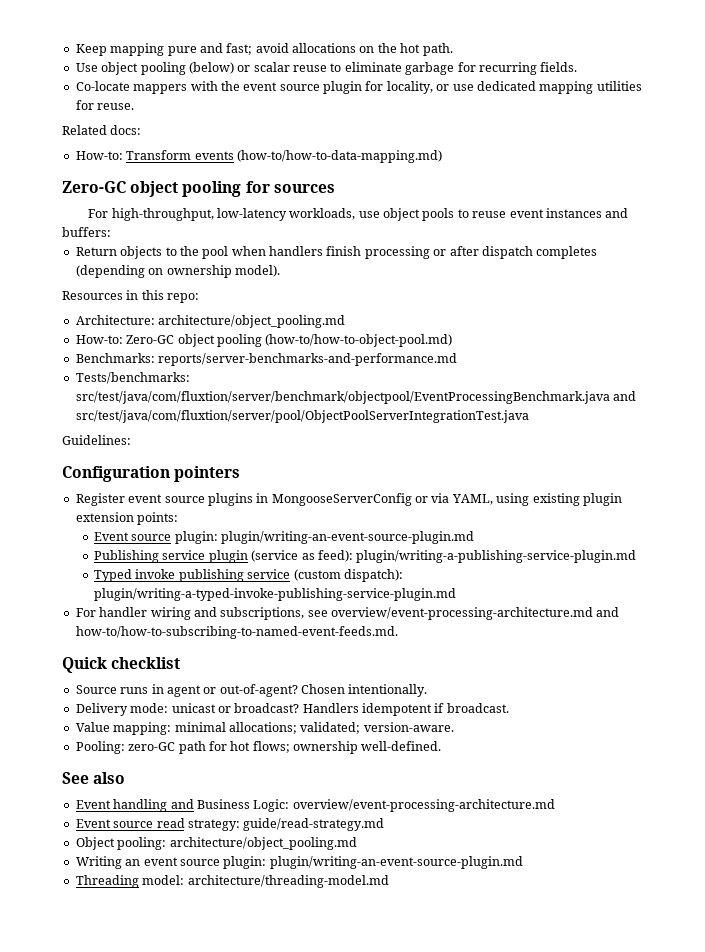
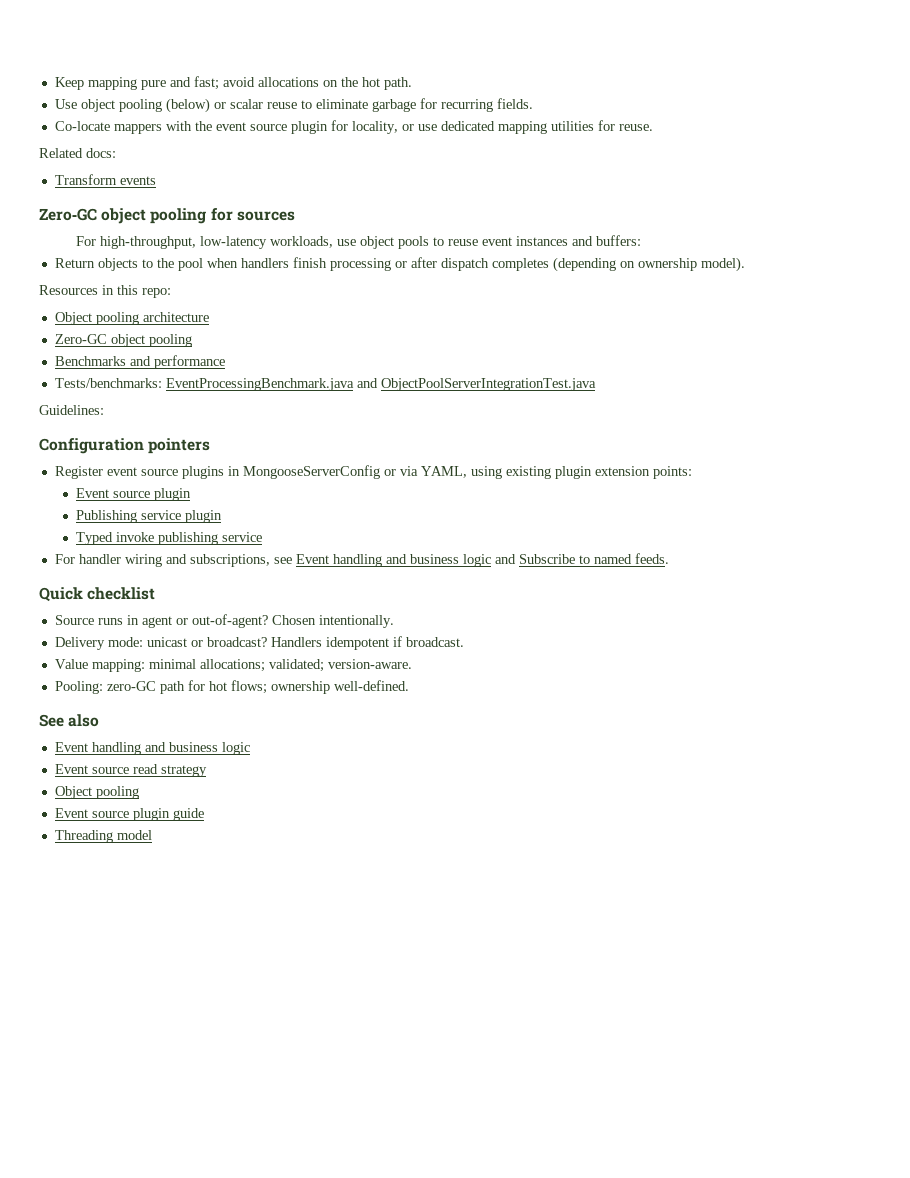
- How‑to: Transform events (how-to/how-to-data-mapping.md)
+ Transform events
- Architecture: architecture/object_pooling.md
- How‑to: Zero‑GC object pooling (how-to/how-to-object-pool.md)
- Benchmarks: reports/server-benchmarks-and-performance.md
- Tests/benchmarks: src/test/java/com/fluxtion/server/benchmark/objectpool/EventProcessingBenchmark.java and src/test/java/com/fluxtion/server/pool/ObjectPoolServerIntegrationTest.java
+ Object pooling architecture
+ Zero‑GC object pooling
+ Benchmarks and performance
+ Tests/benchmarks: EventProcessingBenchmark.java and ObjectPoolServerIntegrationTest.java
  Register event source plugins in MongooseServerConfig or via YAML, using existing plugin extension points:
- Event source plugin: plugin/writing-an-event-source-plugin.md
+ Event source plugin
- Publishing service plugin (service as feed): plugin/writing-a-publishing-service-plugin.md
+ Publishing service plugin
- Typed invoke publishing service (custom dispatch): plugin/writing-a-typed-invoke-publishing-service-plugin.md
+ Typed invoke publishing service
- For handler wiring and subscriptions, see overview/event-processing-architecture.md and how-to/how-to-subscribing-to-named-event-feeds.md.
+ For handler wiring and subscriptions, see Event handling and business logic and Subscribe to named feeds.
  See also
- Event handling and Business Logic: overview/event-processing-architecture.md
+ Event handling and business logic
- Event source read strategy: guide/read-strategy.md
- Object pooling: architecture/object_pooling.md
- Writing an event source plugin: plugin/writing-an-event-source-plugin.md
+ Event source read strategy
+ Object pooling
+ Event source plugin guide
- Threading model: architecture/threading-model.md
+ Threading model

